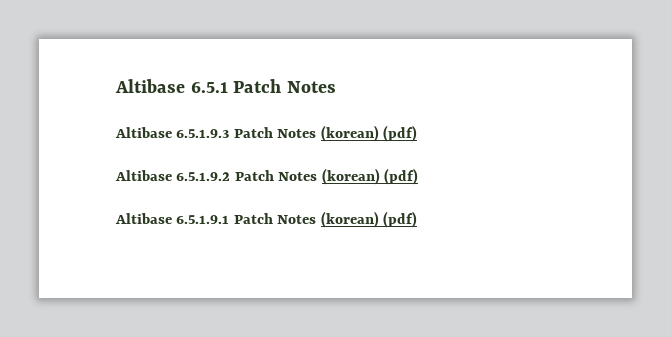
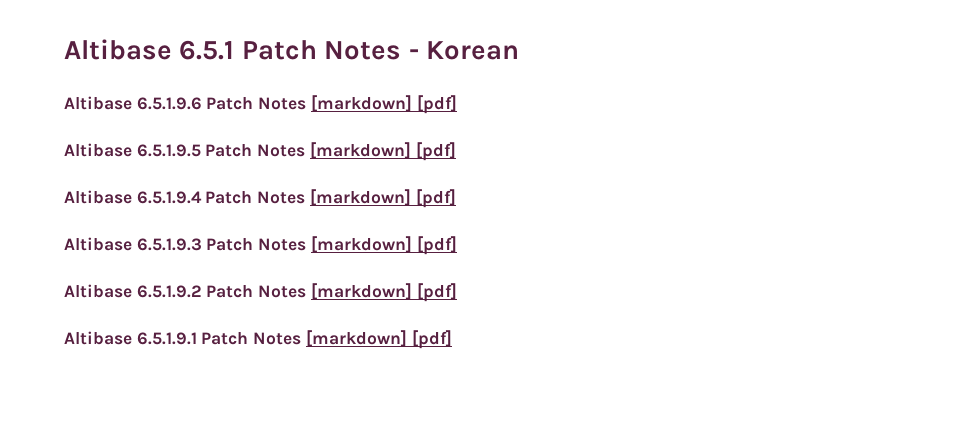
- Altibase 6.5.1 Patch Notes
+ Altibase 6.5.1 Patch Notes - Korean
+ Altibase 6.5.1.9.6 Patch Notes [markdown] [pdf]
+ Altibase 6.5.1.9.5 Patch Notes [markdown] [pdf]
+ Altibase 6.5.1.9.4 Patch Notes [markdown] [pdf]
- Altibase 6.5.1.9.3 Patch Notes (korean) (pdf)
+ Altibase 6.5.1.9.3 Patch Notes [markdown] [pdf]
- Altibase 6.5.1.9.2 Patch Notes (korean) (pdf)
+ Altibase 6.5.1.9.2 Patch Notes [markdown] [pdf]
- Altibase 6.5.1.9.1 Patch Notes (korean) (pdf)
+ Altibase 6.5.1.9.1 Patch Notes [markdown] [pdf]

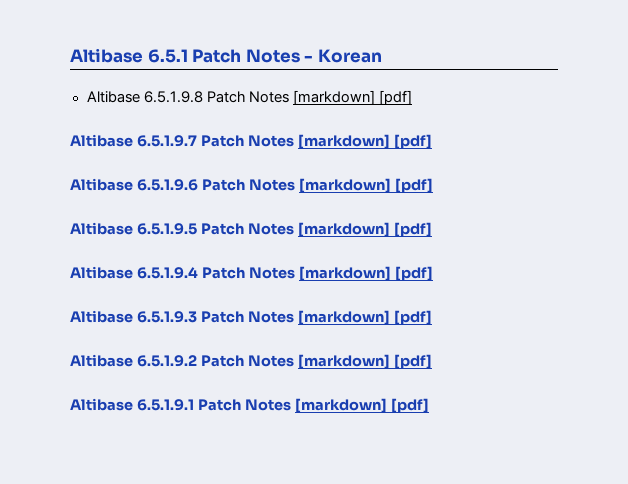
+ Altibase 6.5.1.9.8 Patch Notes [markdown] [pdf]
+ Altibase 6.5.1.9.7 Patch Notes [markdown] [pdf]

